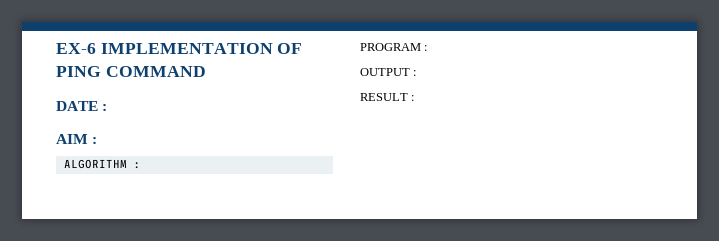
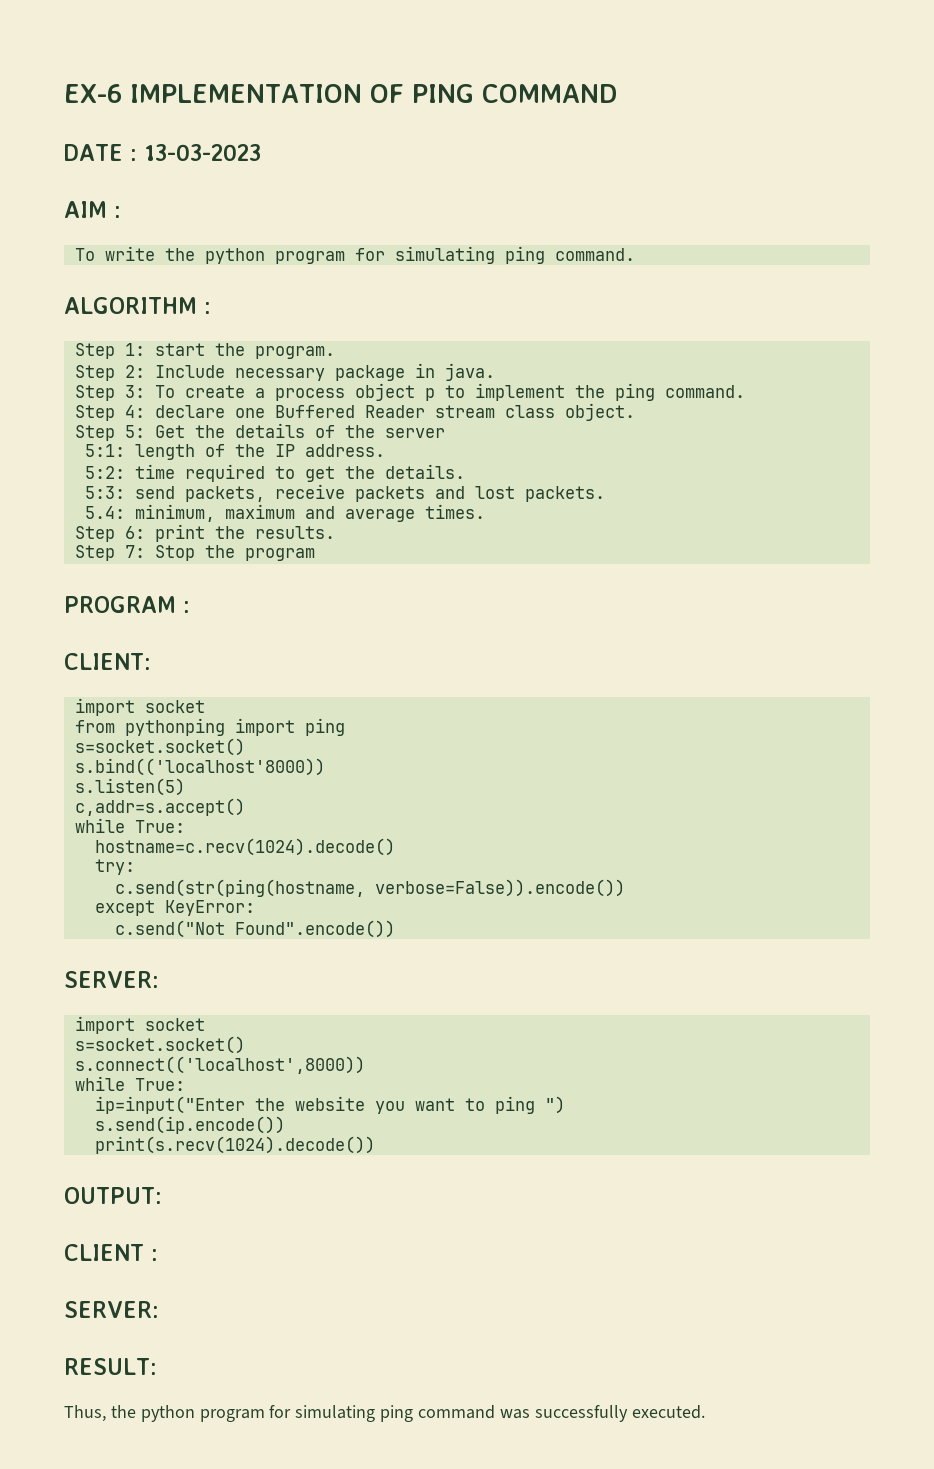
- DATE :
+ DATE : 13-03-2023
+ To write the python program for simulating ping command.
  ALGORITHM :
+ Step 1: start the program.
+ Step 2: Include necessary package in java.
+ Step 3: To create a process object p to implement the ping command.
+ Step 4: declare one Buffered Reader stream class object.
+ Step 5: Get the details of the server
+ 5:1: length of the IP address.
+ 5:2: time required to get the details.
+ 5:3: send packets, receive packets and lost packets.
+ 5.4: minimum, maximum and average times.
+ Step 6: print the results.
+ Step 7: Stop the program
  PROGRAM :
- OUTPUT :
- RESULT :
+ CLIENT:
+ import socket
+ from pythonping import ping
+ s=socket.socket()
+ s.bind(('localhost'8000))
+ s.listen(5)
+ c,addr=s.accept()
+ while True:
+ hostname=c.recv(1024).decode()
+ try:
+ c.send(str(ping(hostname, verbose=False)).encode())
+ except KeyError:
+ c.send("Not Found".encode())
+ SERVER:
+ import socket
+ s=socket.socket()
+ s.connect(('localhost',8000))
+ while True:
+ ip=input("Enter the website you want to ping ")
+ s.send(ip.encode())
+ print(s.recv(1024).decode())
+ OUTPUT:
+ CLIENT :
+ SERVER:
+ RESULT:
+ Thus, the python program for simulating ping command was successfully executed.

